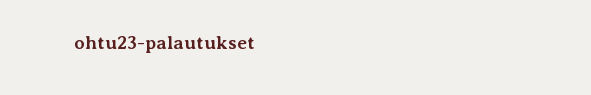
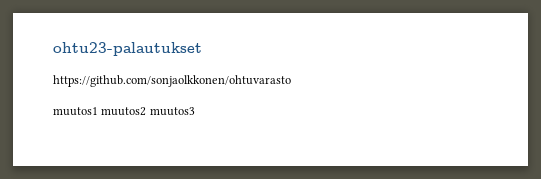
+ https://github.com/sonjaolkkonen/ohtuvarasto
+ muutos1 muutos2 muutos3

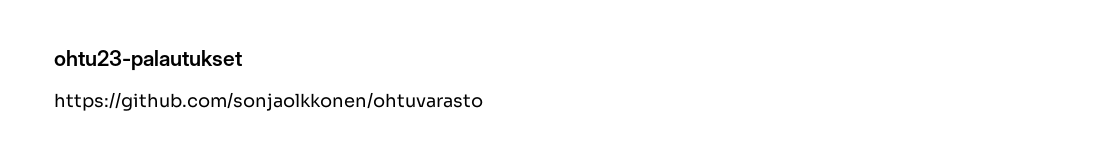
- muutos1 muutos2 muutos3

